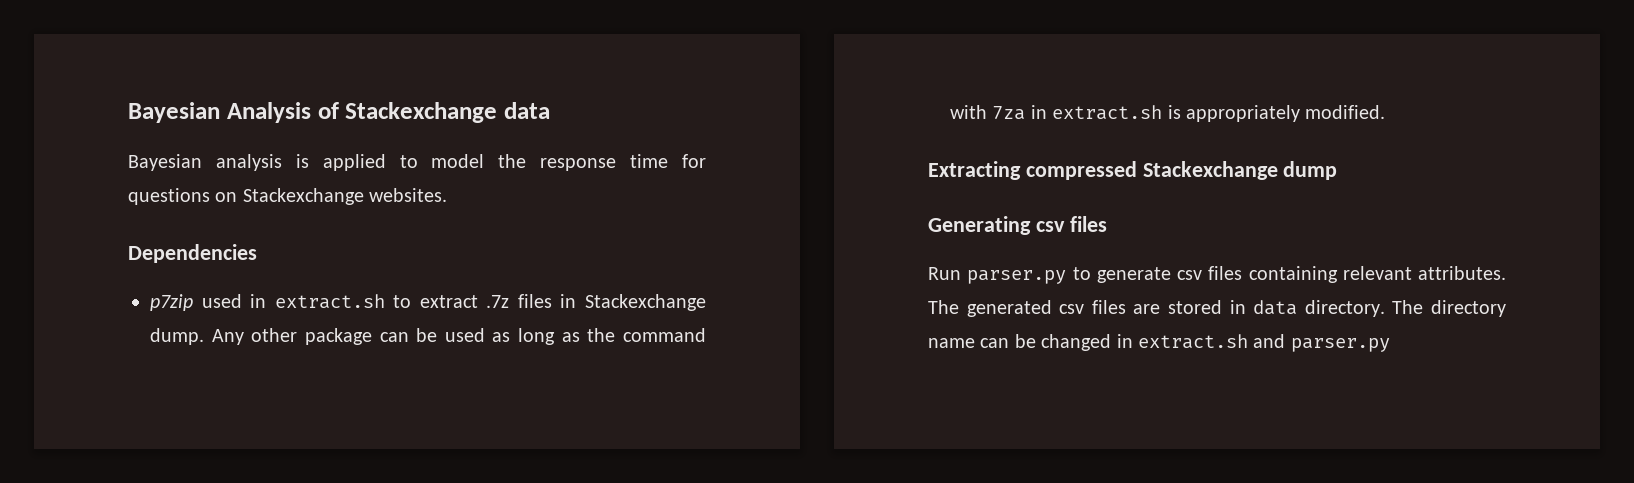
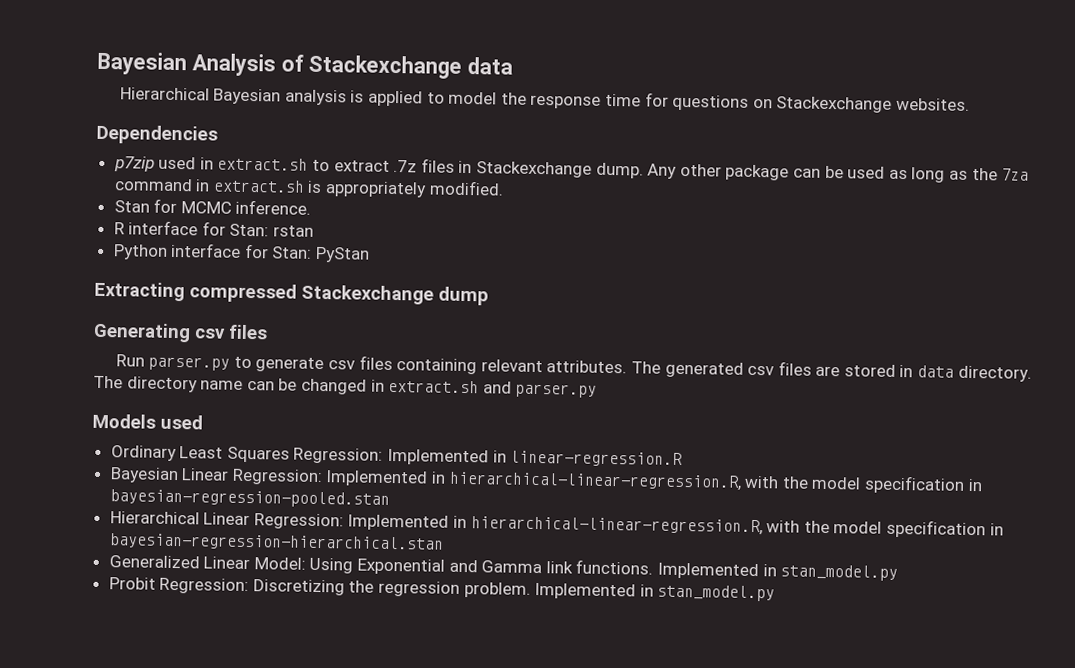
- Bayesian analysis is applied to model the response time for questions on Stackexchange websites.
+ Hierarchical Bayesian analysis is applied to model the response time for questions on Stackexchange websites.
- Any other package can be used as long as the command with 7za in extract.sh is appropriately modified.
+ Any other package can be used as long as the 7za command in extract.sh is appropriately modified.
+ Stan for MCMC inference.
+ R interface for Stan: rstan
+ Python interface for Stan: PyStan
+ Models used
+ Ordinary Least Squares Regression: Implemented in linear-regression.R
+ Bayesian Linear Regression: Implemented in hierarchical-linear-regression.R, with the model specification in bayesian-regression-pooled.stan
+ Hierarchical Linear Regression: Implemented in hierarchical-linear-regression.R, with the model specification in bayesian-regression-hierarchical.stan
+ Generalized Linear Model: Using Exponential and Gamma link functions. Implemented in stan_model.py
+ Probit Regression: Discretizing the regression problem. Implemented in stan_model.py

